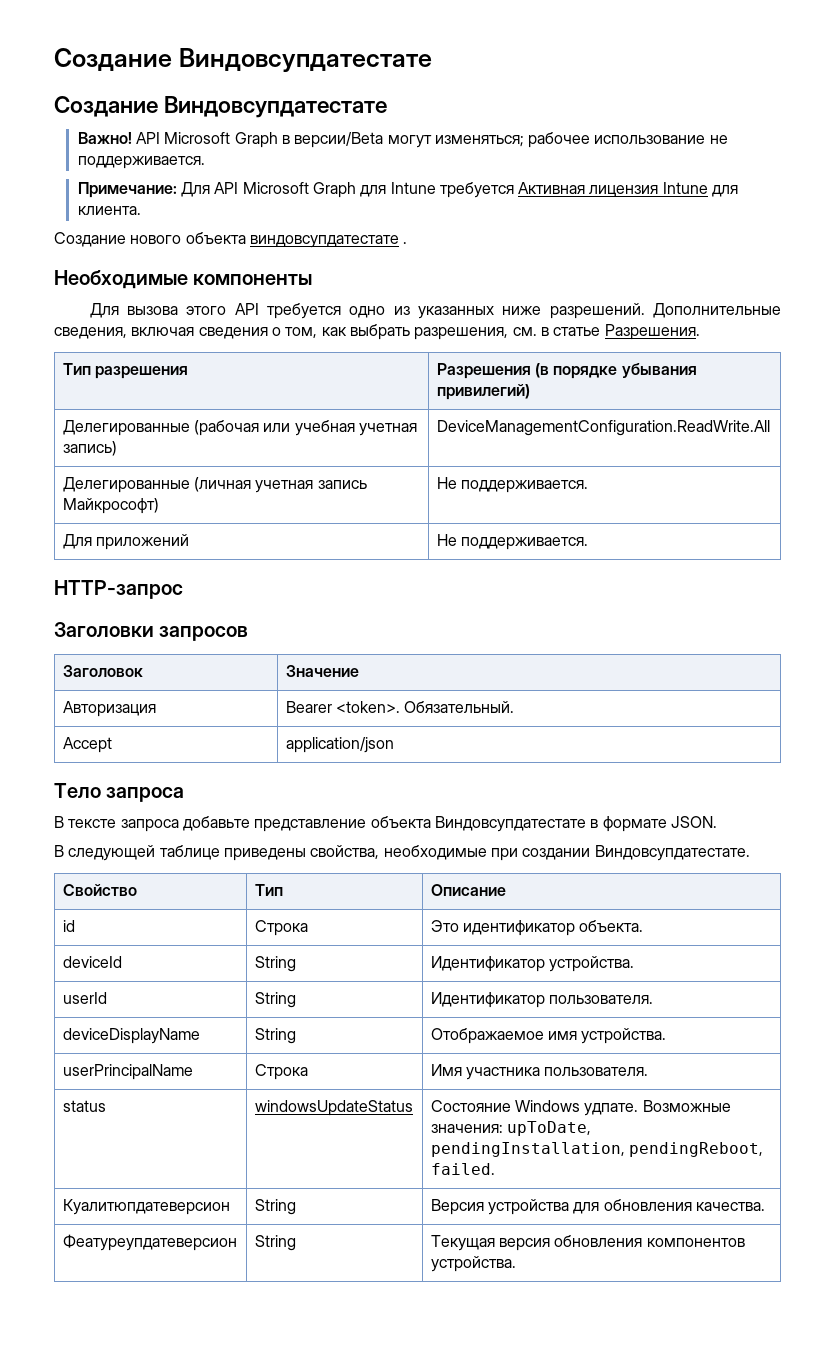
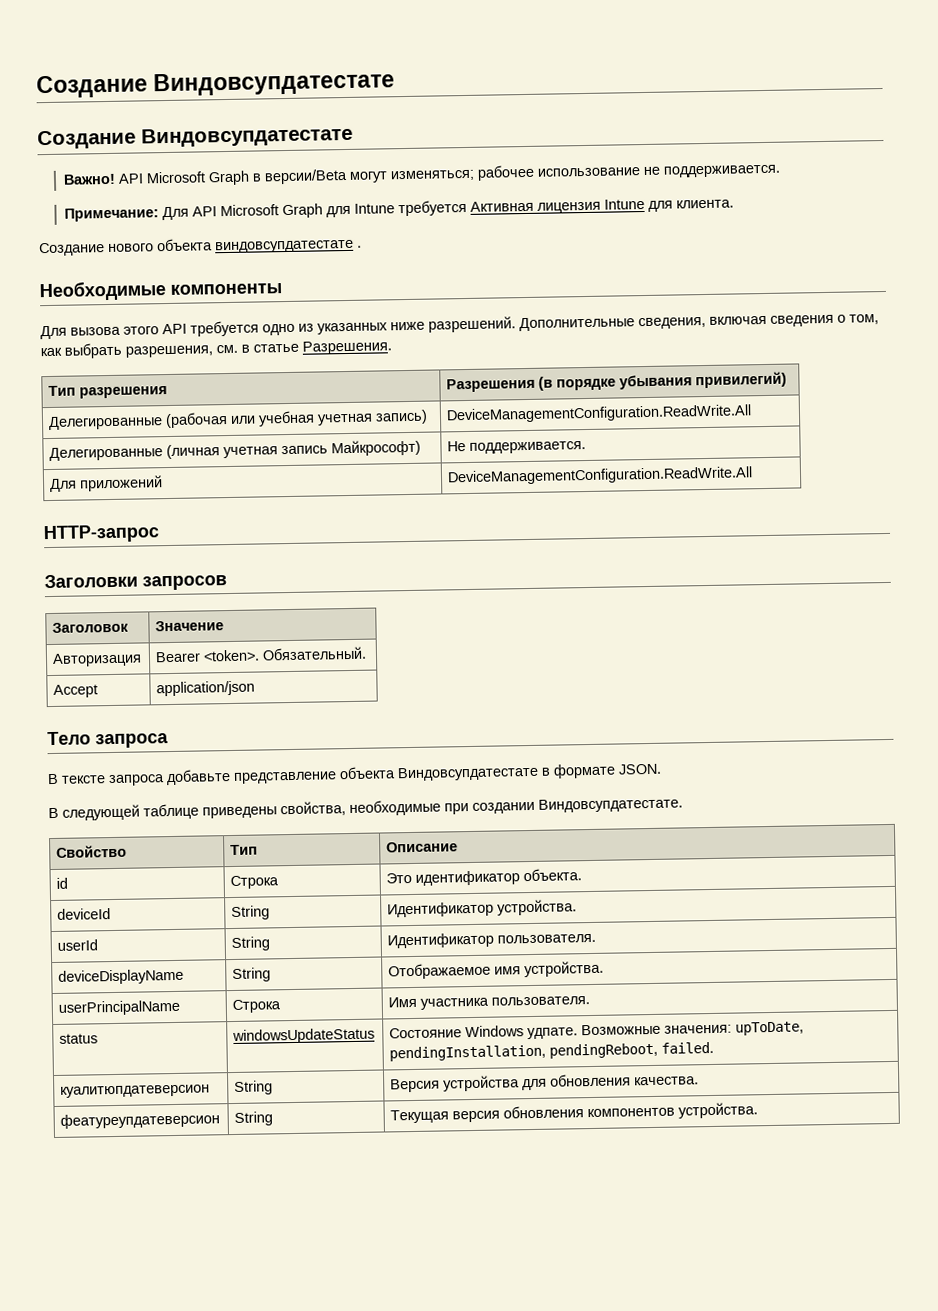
- Для приложений | Не поддерживается.
+ Для приложений | DeviceManagementConfiguration.ReadWrite.All
- Куалитюпдатеверсион | String | Версия устройства для обновления качества.
+ куалитюпдатеверсион | String | Версия устройства для обновления качества.
- Феатуреупдатеверсион | String | Текущая версия обновления компонентов устройства.
+ феатуреупдатеверсион | String | Текущая версия обновления компонентов устройства.

